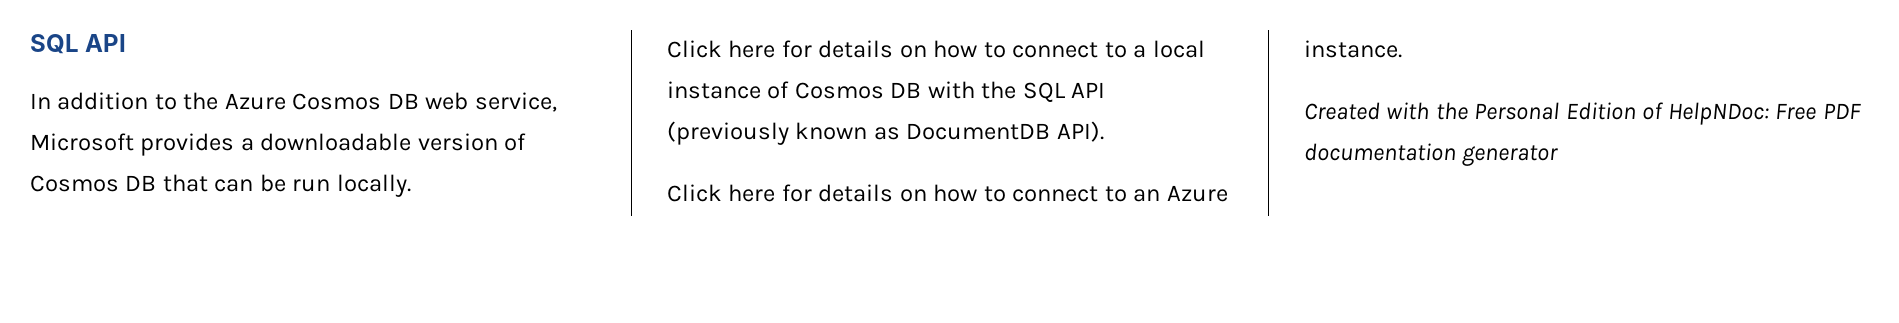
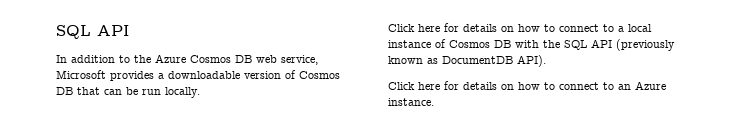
- Created with the Personal Edition of HelpNDoc: Free PDF documentation generator

